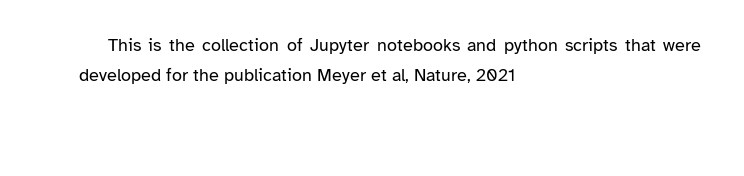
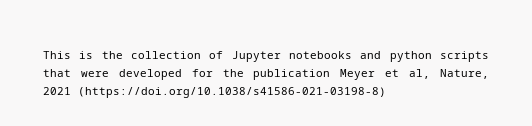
- This is the collection of Jupyter notebooks and python scripts that were developed for the publication Meyer et al, Nature, 2021
+ This is the collection of Jupyter notebooks and python scripts that were developed for the publication Meyer et al, Nature, 2021 (https://doi.org/10.1038/s41586-021-03198-8)

